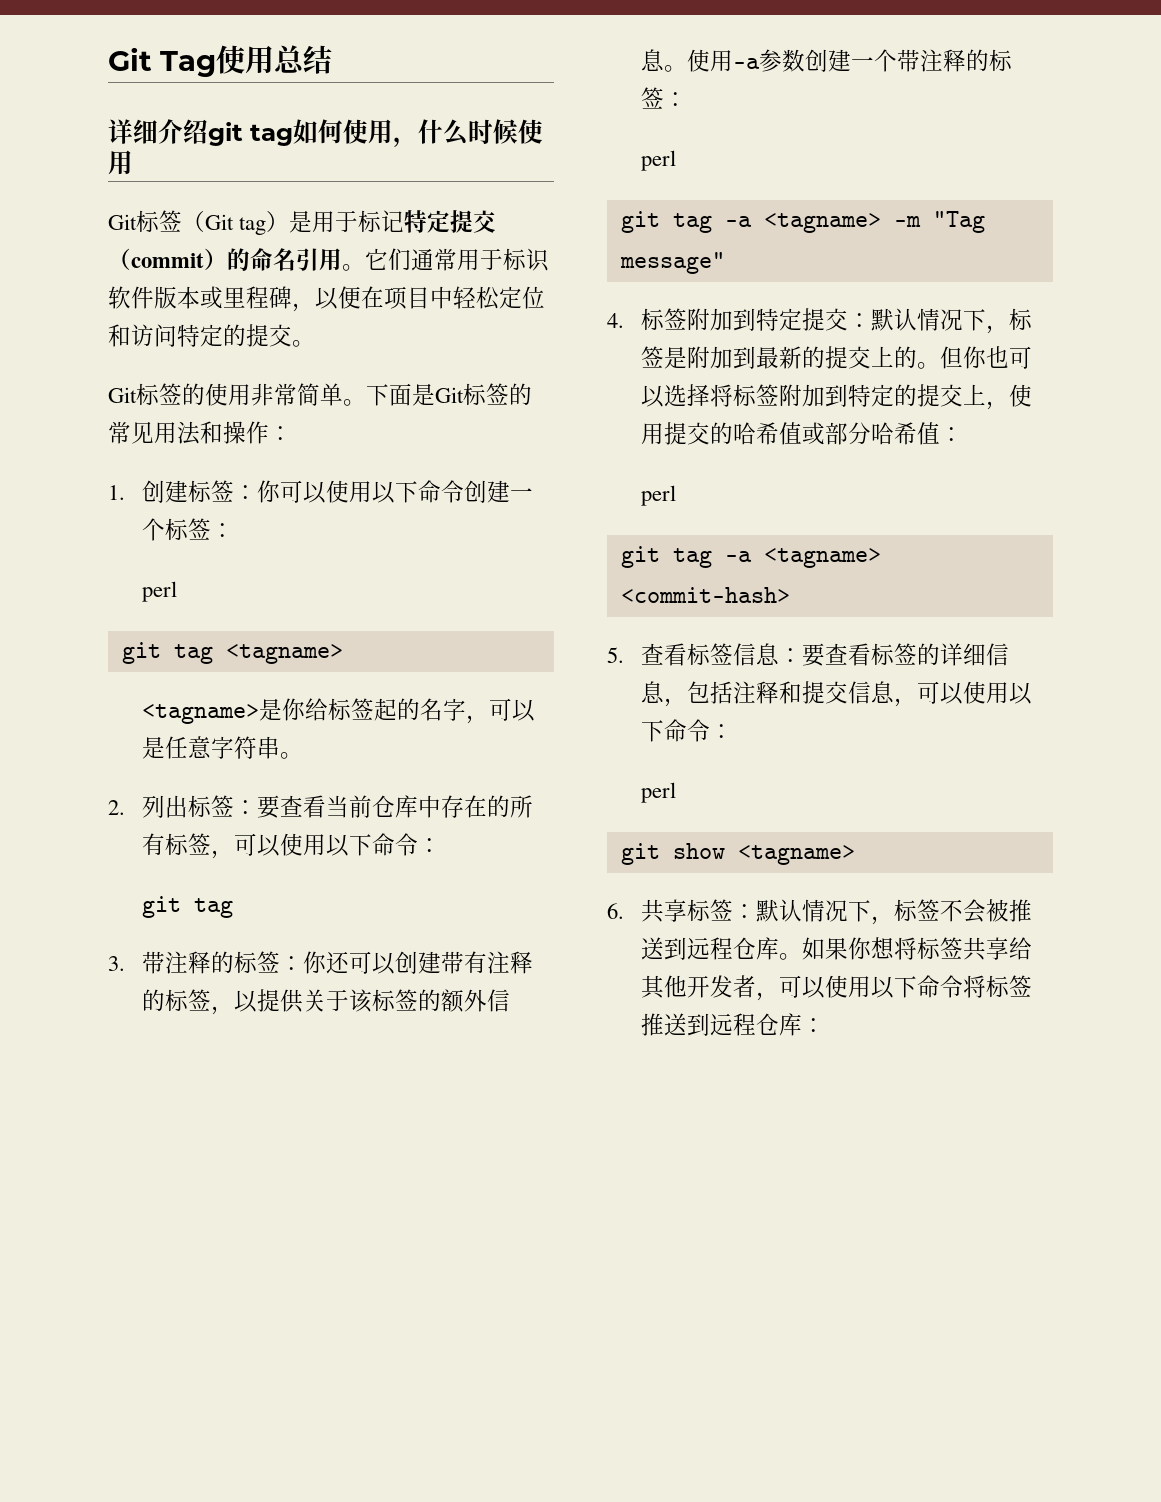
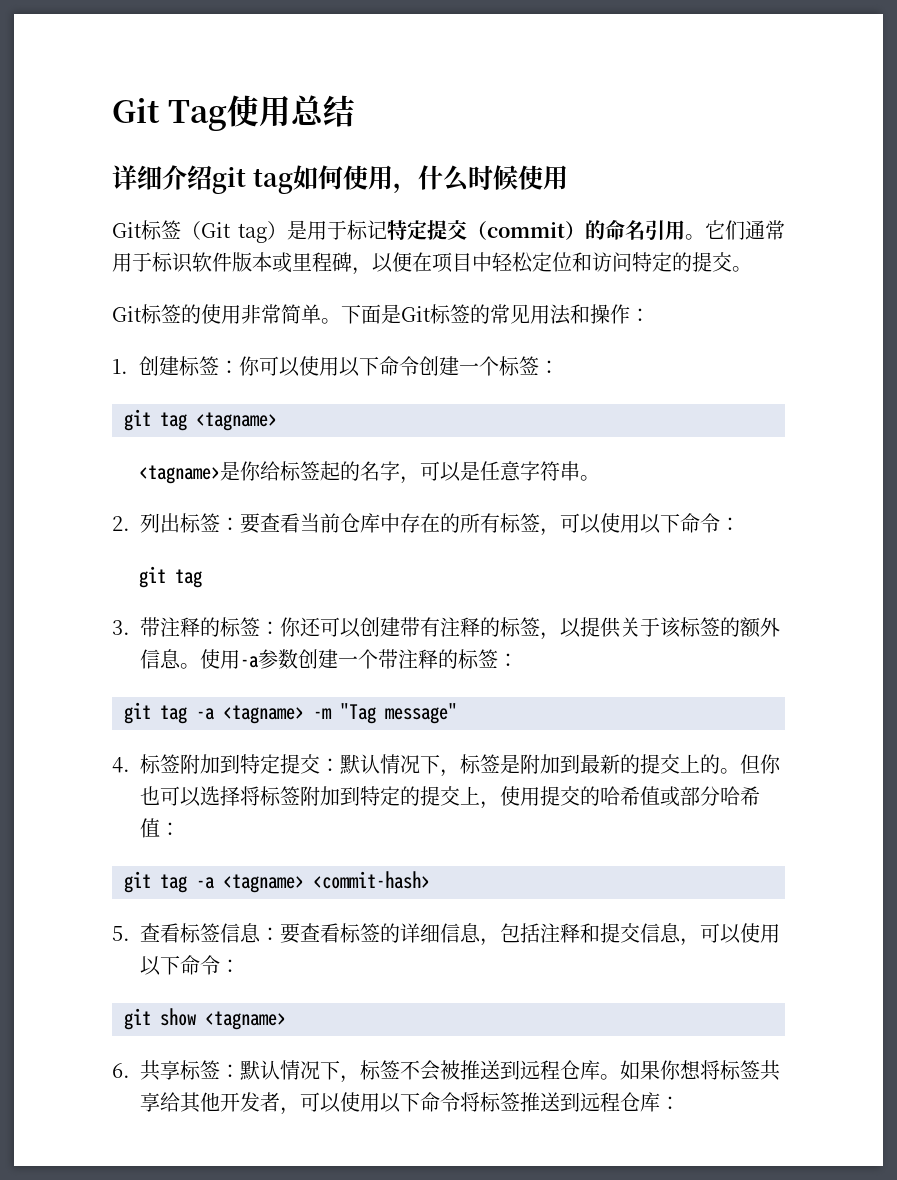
  1.创建标签：你可以使用以下命令创建一个标签：
- perl
  使用-a参数创建一个带注释的标签：
- perl
  但你也可以选择将标签附加到特定的提交上，使用提交的哈希值或部分哈希值：
- perl
  5.查看标签信息：要查看标签的详细信息，包括注释和提交信息，可以使用以下命令：
- perl

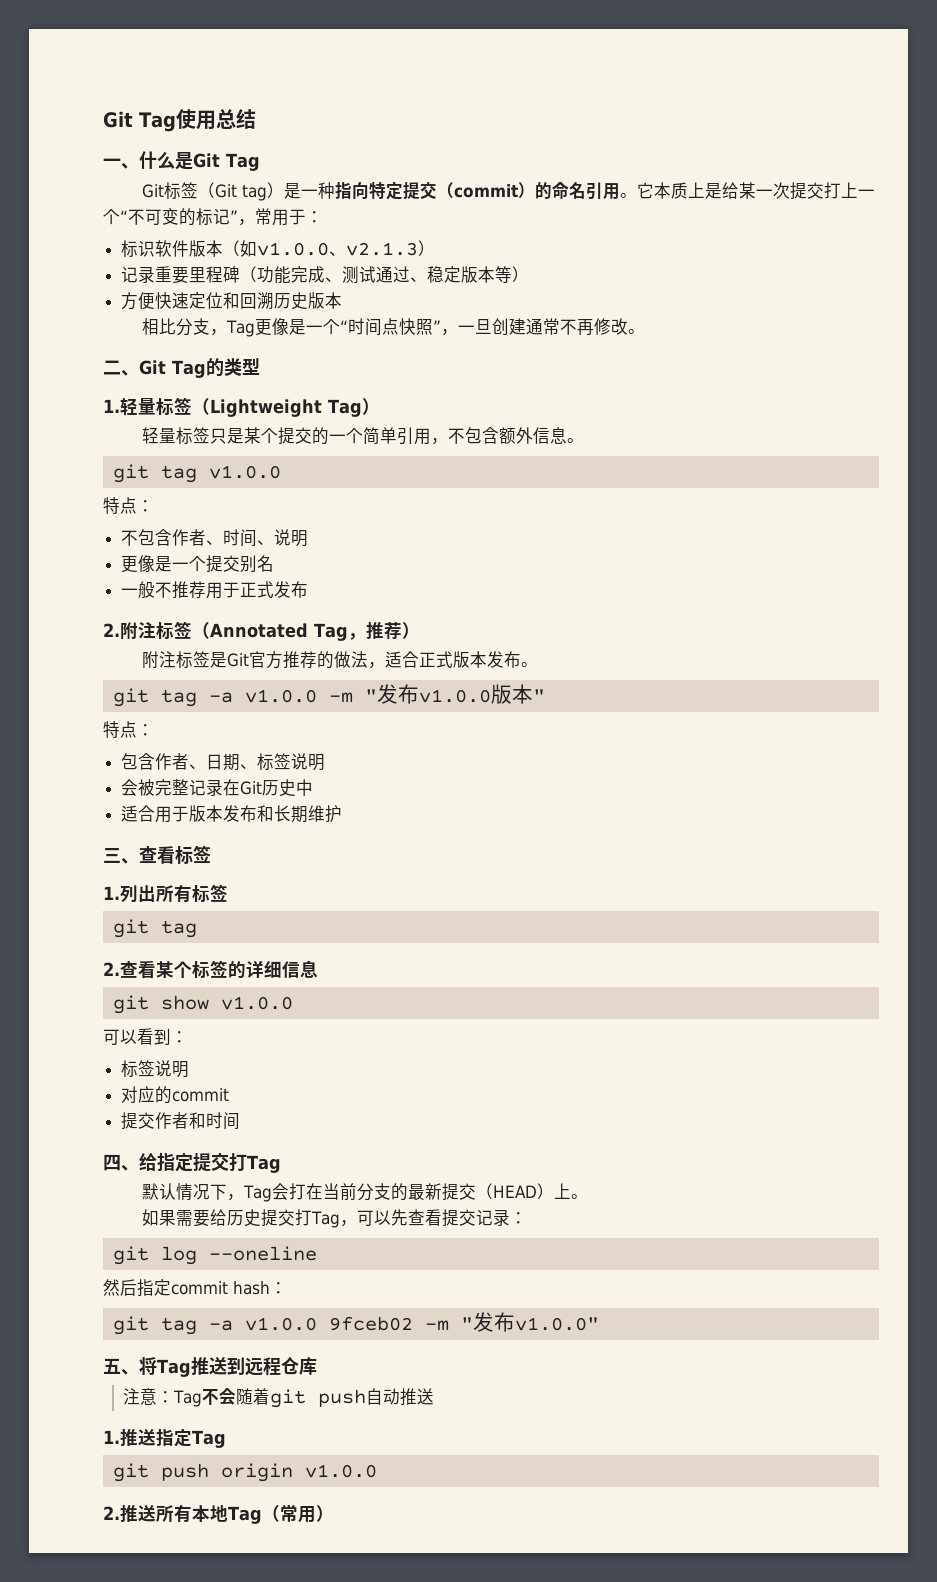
- 详细介绍git tag如何使用，什么时候使用
+ 一、什么是Git Tag
- Git标签（Git tag）是用于标记特定提交（commit）的命名引用。
+ Git标签（Git tag）是一种指向特定提交（commit）的命名引用。
- 它们通常用于标识软件版本或里程碑，以便在项目中轻松定位和访问特定的提交。
- Git标签的使用非常简单。下面是Git标签的常见用法和操作：
- 1.创建标签：你可以使用以下命令创建一个标签：
- git tag <tagname>
- <tagname>是你给标签起的名字，可以是任意字符串。
- 2.列出标签：要查看当前仓库中存在的所有标签，可以使用以下命令：
+ 它本质上是给某一次提交打上一个“不可变的标记”，常用于：
+ 标识软件版本（如v1.0.0、v2.1.3）
+ 记录重要里程碑（功能完成、测试通过、稳定版本等）
+ 方便快速定位和回溯历史版本
+ 相比分支，Tag更像是一个“时间点快照”，一旦创建通常不再修改。
+ 二、Git Tag的类型
+ 1.轻量标签（Lightweight Tag）
+ 轻量标签只是某个提交的一个简单引用，不包含额外信息。
+ git tag v1.0.0
+ 特点：
+ 不包含作者、时间、说明
+ 更像是一个提交别名
+ 一般不推荐用于正式发布
+ 2.附注标签（Annotated Tag，推荐）
+ 附注标签是Git官方推荐的做法，适合正式版本发布。
+ git tag -a v1.0.0 -m "发布v1.0.0版本"
+ 特点：
+ 包含作者、日期、标签说明
+ 会被完整记录在Git历史中
+ 适合用于版本发布和长期维护
+ 三、查看标签
+ 1.列出所有标签
  git tag
- 3.带注释的标签：你还可以创建带有注释的标签，以提供关于该标签的额外信息。使用-a参数创建一个带注释的标签：
- git tag -a <tagname> -m "Tag message"
- 4.标签附加到特定提交：默认情况下，标签是附加到最新的提交上的。但你也可以选择将标签附加到特定的提交上，使用提交的哈希值或部分哈希值：
- git tag -a <tagname> <commit-hash>
- 5.查看标签信息：要查看标签的详细信息，包括注释和提交信息，可以使用以下命令：
- git show <tagname>
- 6.共享标签：默认情况下，标签不会被推送到远程仓库。如果你想将标签共享给其他开发者，可以使用以下命令将标签推送到远程仓库：
+ 2.查看某个标签的详细信息
+ git show v1.0.0
+ 可以看到：
+ 标签说明
+ 对应的commit
+ 提交作者和时间
+ 四、给指定提交打Tag
+ 默认情况下，Tag会打在当前分支的最新提交（HEAD）上。
+ 如果需要给历史提交打Tag，可以先查看提交记录：
+ git log --oneline
+ 然后指定commit hash：
+ git tag -a v1.0.0 9fceb02 -m "发布v1.0.0"
+ 五、将Tag推送到远程仓库
+ 注意：Tag不会随着git push自动推送
+ 1.推送指定Tag
+ git push origin v1.0.0
+ 2.推送所有本地Tag（常用）

